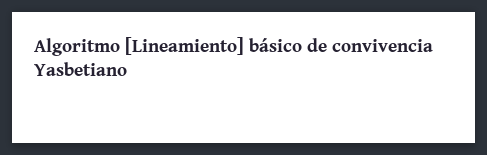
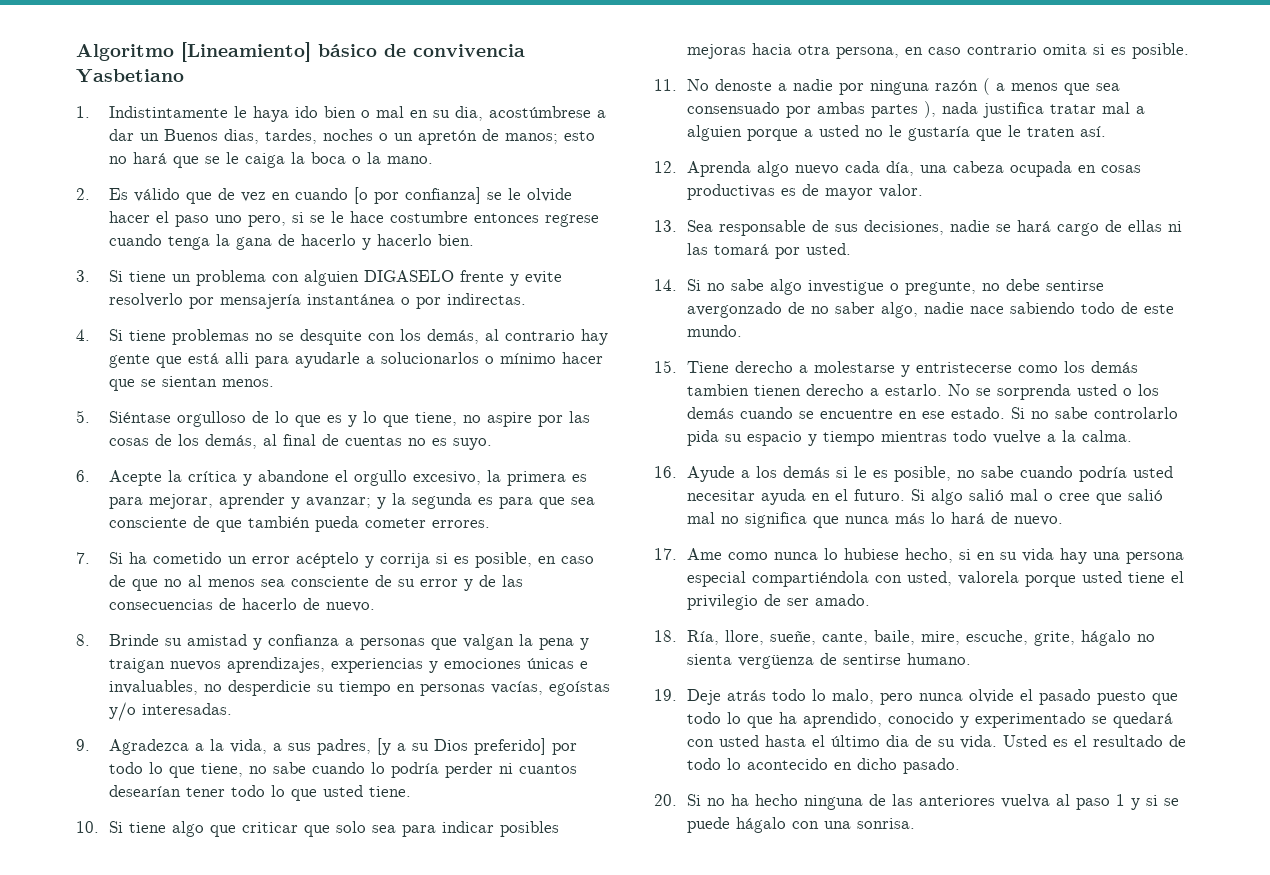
+ 1. Indistintamente le haya ido bien o mal en su dia, acostúmbrese a dar un Buenos dias, tardes, noches o un apretón de manos; esto no hará que se le caiga la boca o la mano.
+ 2. Es válido que de vez en cuando [o por confianza] se le olvide hacer el paso uno pero, si se le hace costumbre entonces regrese cuando tenga la gana de hacerlo y hacerlo bien.
+ 3. Si tiene un problema con alguien DIGASELO frente y evite resolverlo por mensajería instantánea o por indirectas.
+ 4. Si tiene problemas no se desquite con los demás, al contrario hay gente que está alli para ayudarle a solucionarlos o mínimo hacer que se sientan menos.
+ 5. Siéntase orgulloso de lo que es y lo que tiene, no aspire por las cosas de los demás, al final de cuentas no es suyo.
+ 6. Acepte la crítica y abandone el orgullo excesivo, la primera es para mejorar, aprender y avanzar; y la segunda es para que sea consciente de que también pueda cometer errores.
+ 7. Si ha cometido un error acéptelo y corrija si es posible, en caso de que no al menos sea consciente de su error y de las consecuencias de hacerlo de nuevo.
+ 8. Brinde su amistad y confianza a personas que valgan la pena y traigan nuevos aprendizajes, experiencias y emociones únicas e invaluables, no desperdicie su tiempo en personas vacías, egoístas y/o interesadas.
+ 9. Agradezca a la vida, a sus padres, [y a su Dios preferido] por todo lo que tiene, no sabe cuando lo podría perder ni cuantos desearían tener todo lo que usted tiene.
+ 10. Si tiene algo que criticar que solo sea para indicar posibles mejoras hacia otra persona, en caso contrario omita si es posible.
+ 11. No denoste a nadie por ninguna razón ( a menos que sea consensuado por ambas partes ), nada justifica tratar mal a alguien porque a usted no le gustaría que le traten así.
+ 12. Aprenda algo nuevo cada día, una cabeza ocupada en cosas productivas es de mayor valor.
+ 13. Sea responsable de sus decisiones, nadie se hará cargo de ellas ni las tomará por usted.
+ 14. Si no sabe algo investigue o pregunte, no debe sentirse avergonzado de no saber algo, nadie nace sabiendo todo de este mundo.
+ 15. Tiene derecho a molestarse y entristecerse como los demás tambien tienen derecho a estarlo. No se sorprenda usted o los demás cuando se encuentre en ese estado. Si no sabe controlarlo pida su espacio y tiempo mientras todo vuelve a la calma.
+ 16. Ayude a los demás si le es posible, no sabe cuando podría usted necesitar ayuda en el futuro. Si algo salió mal o cree que salió mal no significa que nunca más lo hará de nuevo.
+ 17. Ame como nunca lo hubiese hecho, si en su vida hay una persona especial compartiéndola con usted, valorela porque usted tiene el privilegio de ser amado.
+ 18. Ría, llore, sueñe, cante, baile, mire, escuche, grite, hágalo no sienta vergüenza de sentirse humano.
+ 19. Deje atrás todo lo malo, pero nunca olvide el pasado puesto que todo lo que ha aprendido, conocido y experimentado se quedará con usted hasta el último dia de su vida. Usted es el resultado de todo lo acontecido en dicho pasado.
+ 20. Si no ha hecho ninguna de las anteriores vuelva al paso 1 y si se puede hágalo con una sonrisa.

